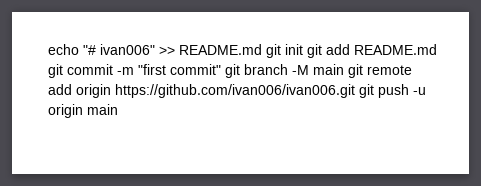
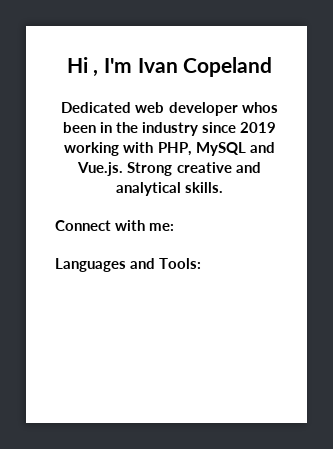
- echo "# ivan006" >> README.md git init git add README.md git commit -m "first commit" git branch -M main git remote add origin https://github.com/ivan006/ivan006.git git push -u origin main
+ Hi , I'm Ivan Copeland
+ Dedicated web developer whos been in the industry since 2019 working with PHP, MySQL and Vue.js. Strong creative and analytical skills.
+ Connect with me:
+ Languages and Tools:

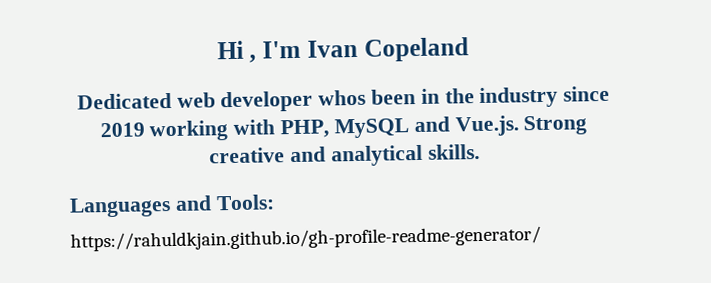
- Connect with me:
+ https://rahuldkjain.github.io/gh-profile-readme-generator/

